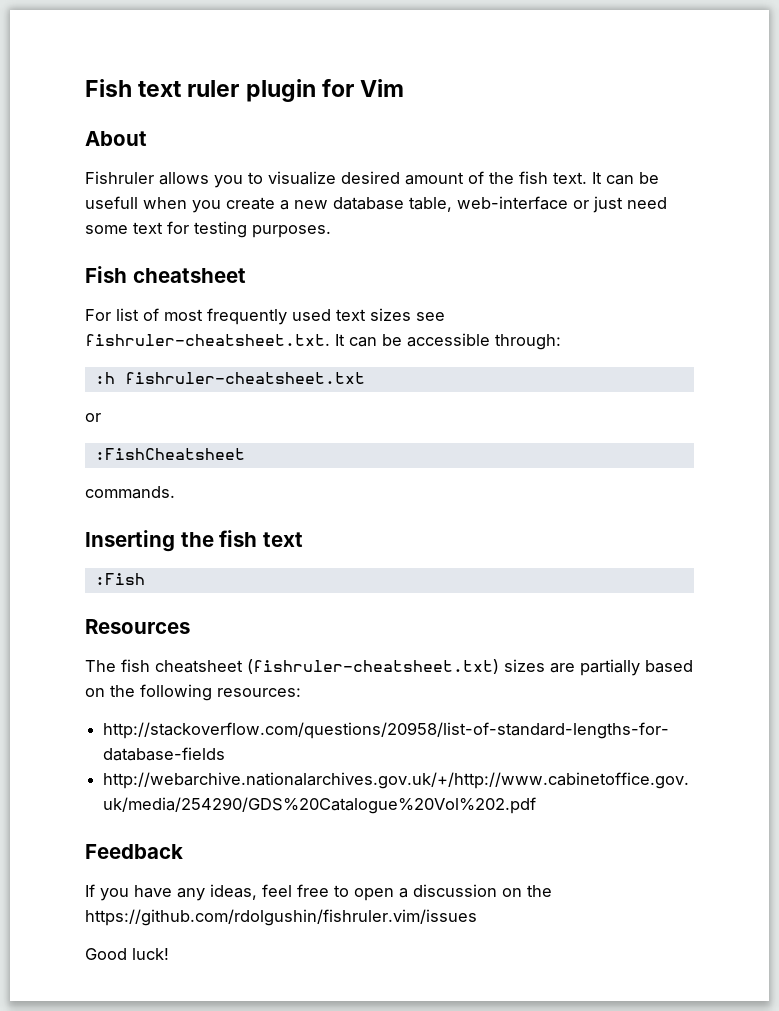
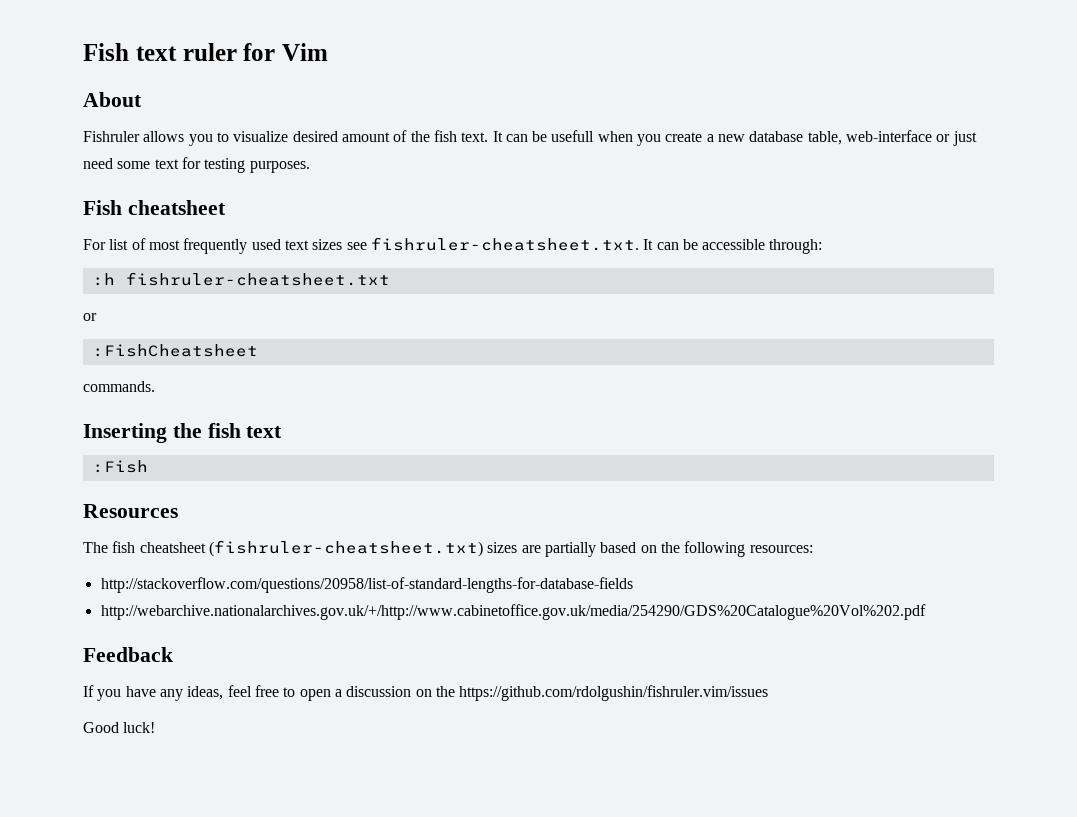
- Fish text ruler plugin for Vim
+ Fish text ruler for Vim

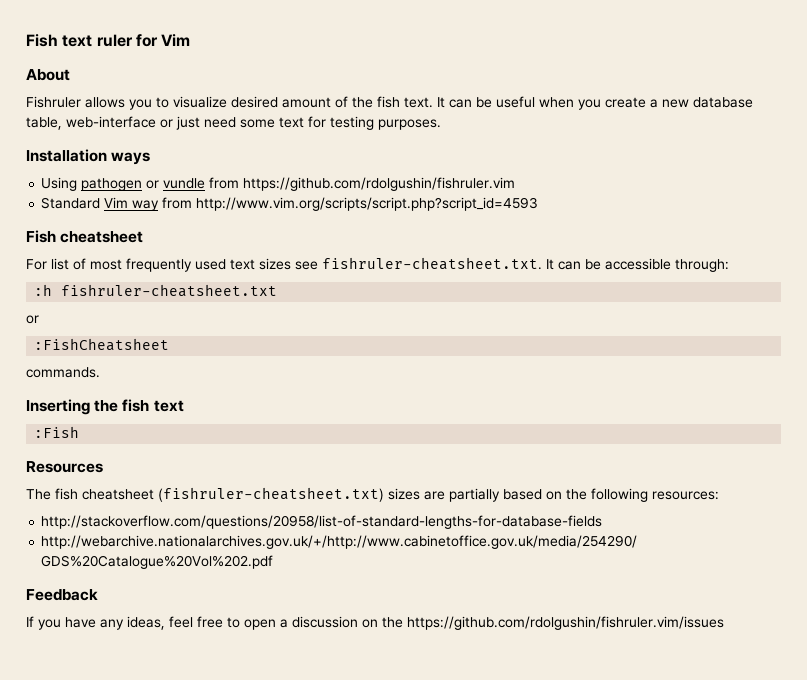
- It can be usefull when you create a new database table, web-interface or just need some text for testing purposes.
+ It can be useful when you create a new database table, web-interface or just need some text for testing purposes.
+ Installation ways
+ Using pathogen or vundle from https://github.com/rdolgushin/fishruler.vim
+ Standard Vim way from http://www.vim.org/scripts/script.php?script_id=4593
- Good luck!

